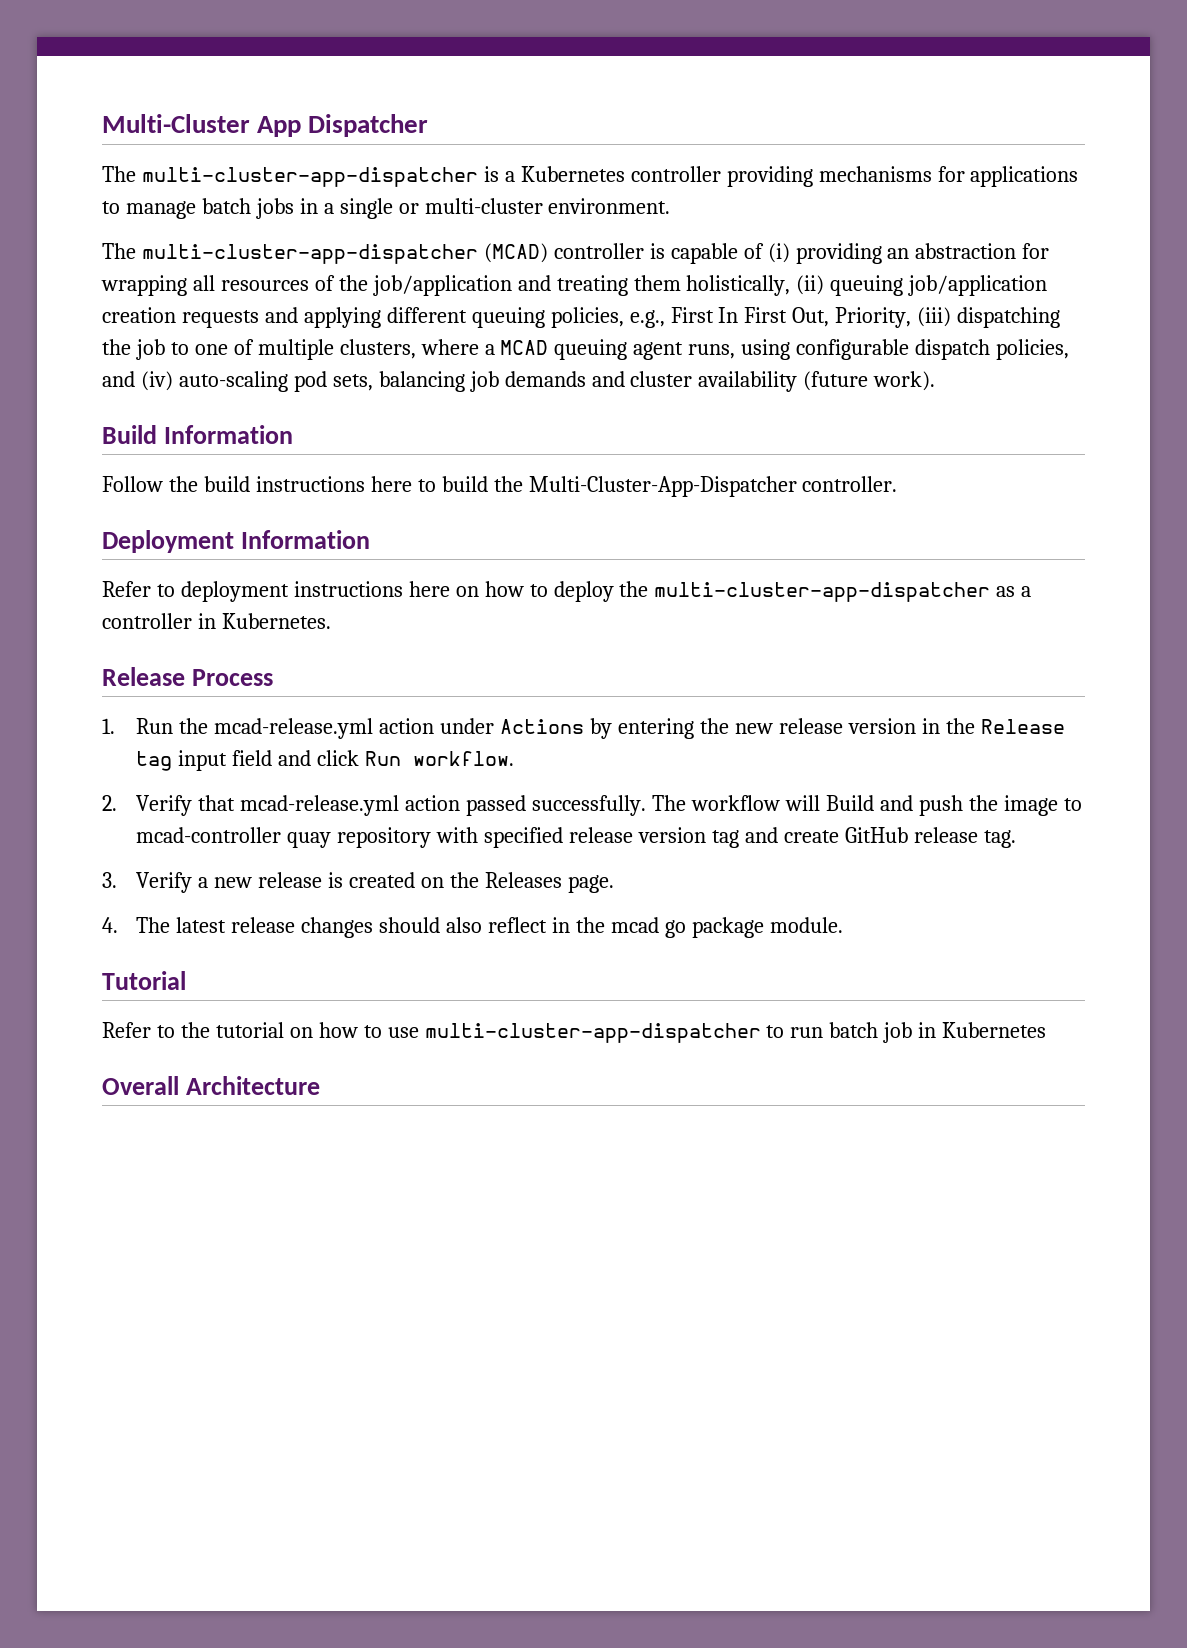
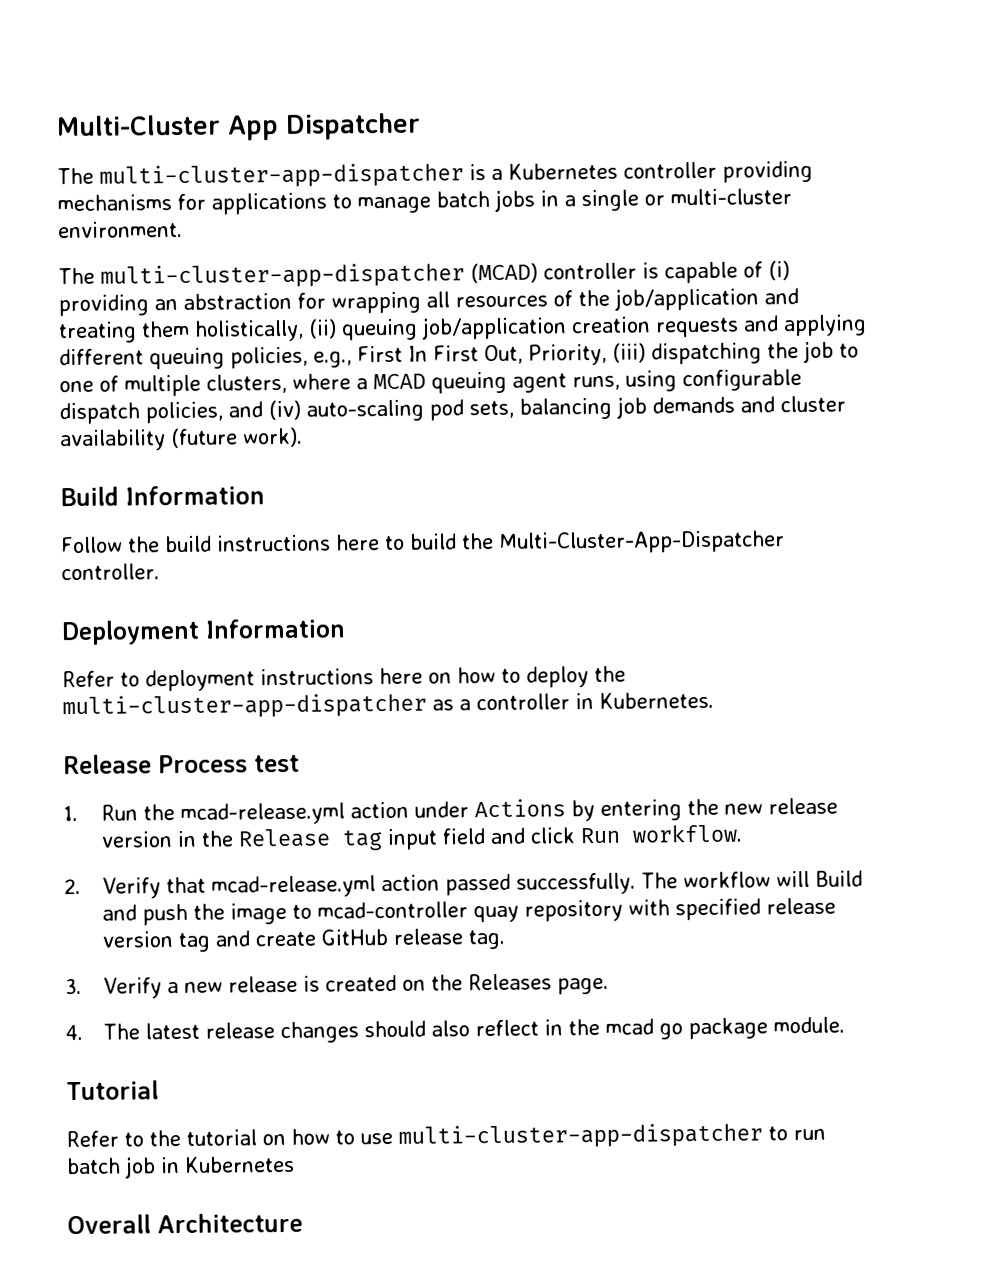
- Release Process
+ Release Process test

